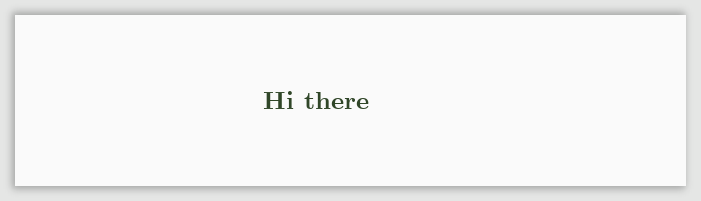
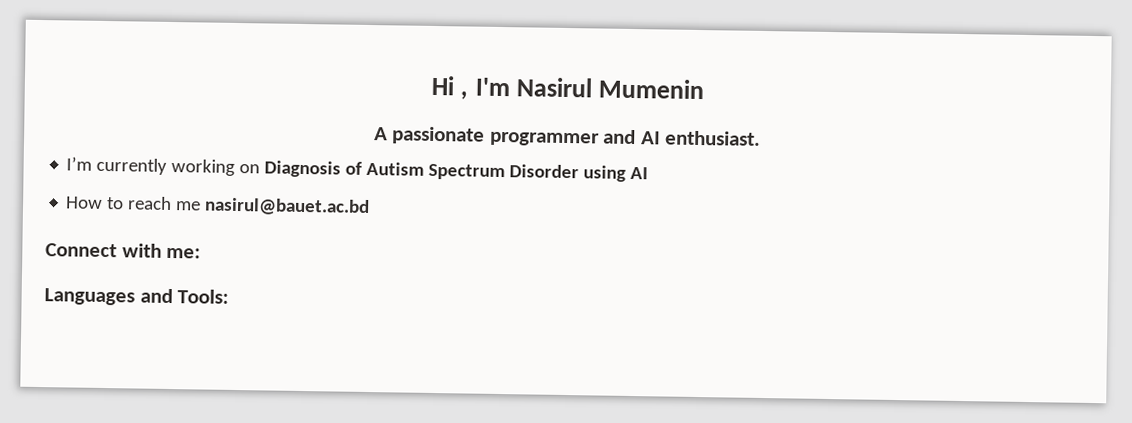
- Hi there
+ Hi , I'm Nasirul Mumenin
+ A passionate programmer and AI enthusiast.
+ I’m currently working on Diagnosis of Autism Spectrum Disorder using AI
+ How to reach me nasirul@bauet.ac.bd
+ Connect with me:
+ Languages and Tools:

